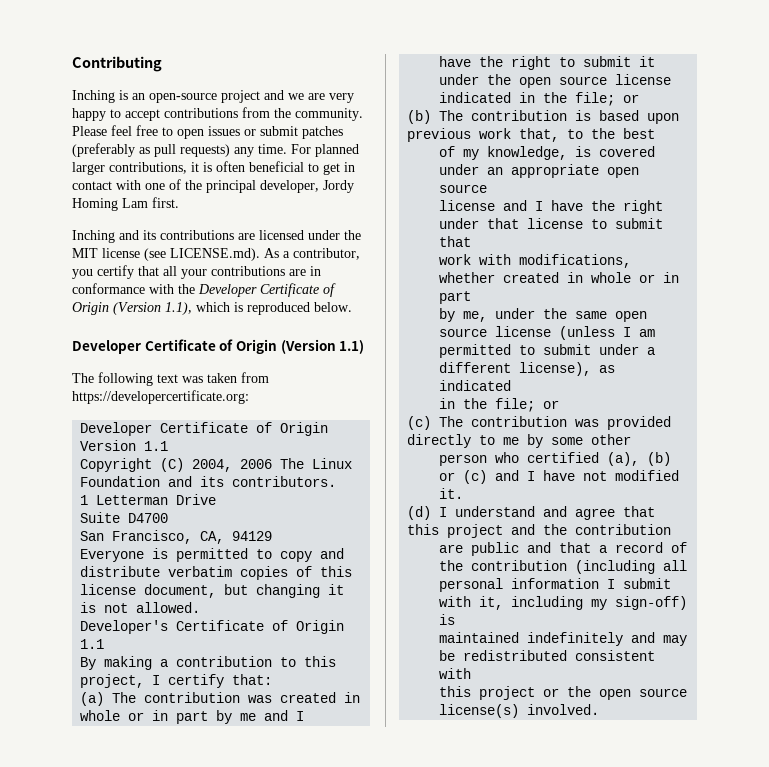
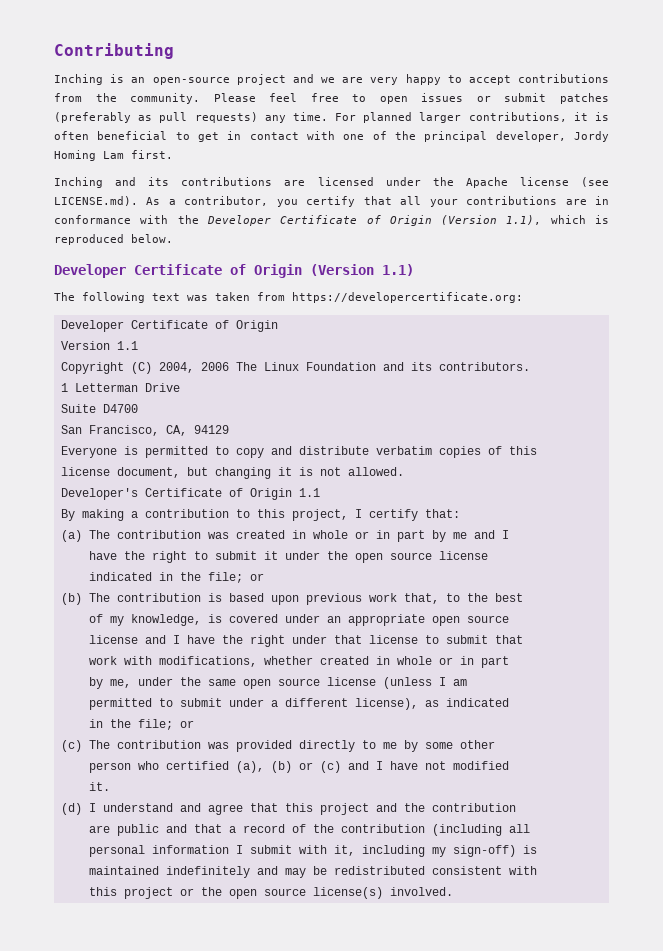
- Inching and its contributions are licensed under the MIT license (see LICENSE.md). As a contributor, you certify that all your contributions are in conformance with the Developer Certificate of Origin (Version 1.1), which is reproduced below.
+ Inching and its contributions are licensed under the Apache license (see LICENSE.md). As a contributor, you certify that all your contributions are in conformance with the Developer Certificate of Origin (Version 1.1), which is reproduced below.

